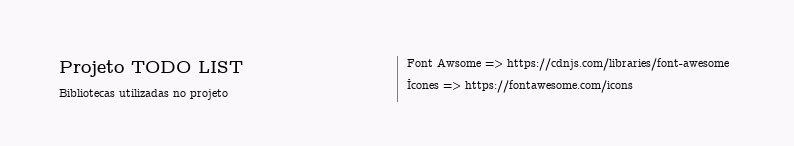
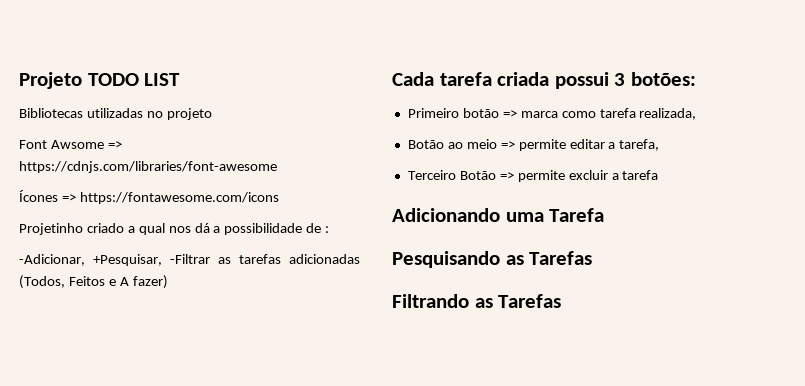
+ Projetinho criado a qual nos dá a possibilidade de :
+ -Adicionar, +Pesquisar, -Filtrar as tarefas adicionadas (Todos, Feitos e A fazer)
+ Cada tarefa criada possui 3 botões:
+ Primeiro botão => marca como tarefa realizada,
+ Botão ao meio => permite editar a tarefa,
+ Terceiro Botão => permite excluir a tarefa
+ Adicionando uma Tarefa
+ Pesquisando as Tarefas
+ Filtrando as Tarefas

